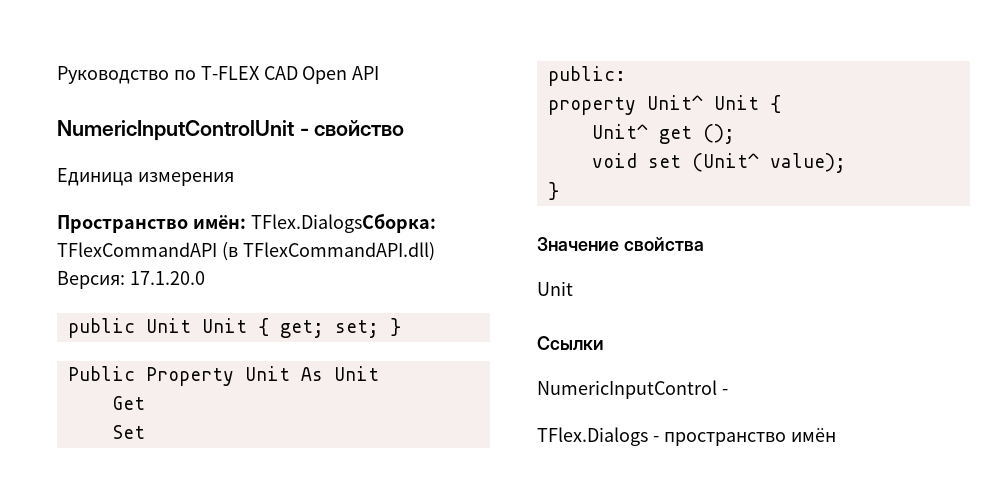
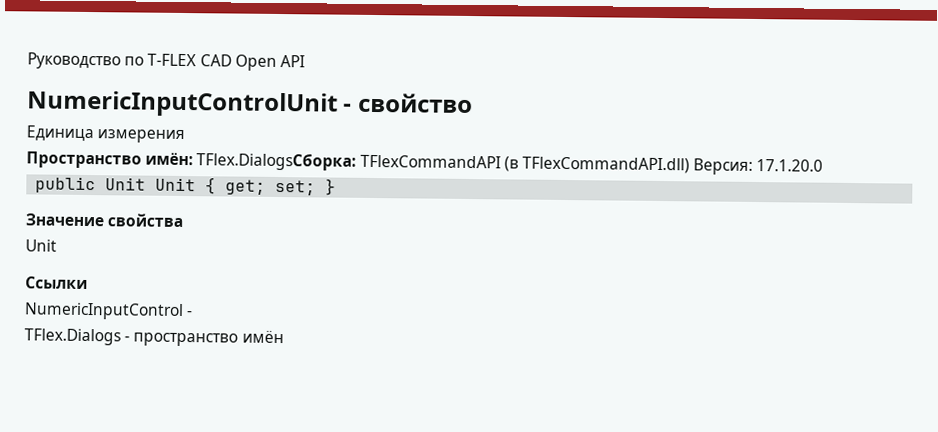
- Public Property Unit As Unit
- Get
- Set
- public:
- property Unit^ Unit {
- Unit^ get ();
- void set (Unit^ value);
- }

